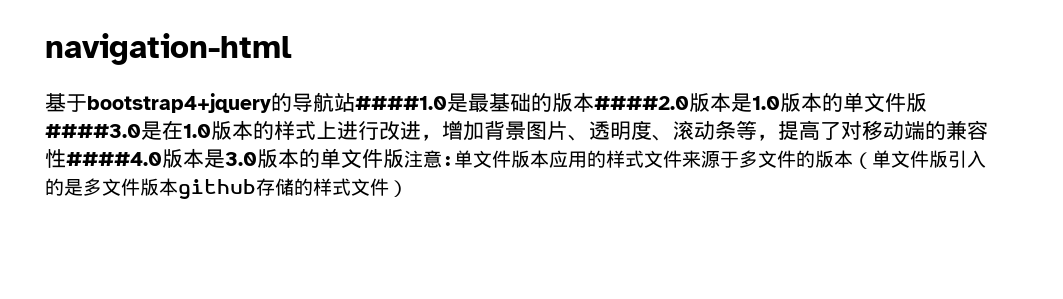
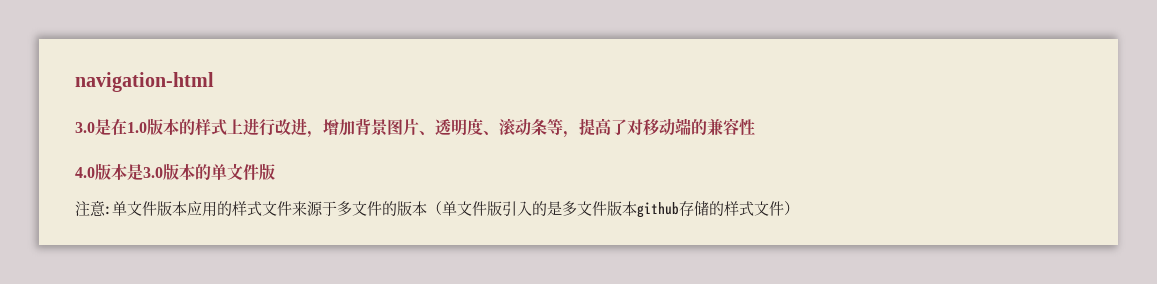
- 基于bootstrap4+jquery的导航站####1.0是最基础的版本####2.0版本是1.0版本的单文件版####3.0是在1.0版本的样式上进行改进，增加背景图片、透明度、滚动条等，提高了对移动端的兼容性####4.0版本是3.0版本的单文件版注意:单文件版本应用的样式文件来源于多文件的版本（单文件版引入的是多文件版本github存储的样式文件）
+ 3.0是在1.0版本的样式上进行改进，增加背景图片、透明度、滚动条等，提高了对移动端的兼容性
+ 4.0版本是3.0版本的单文件版
+ 注意:单文件版本应用的样式文件来源于多文件的版本（单文件版引入的是多文件版本github存储的样式文件）

